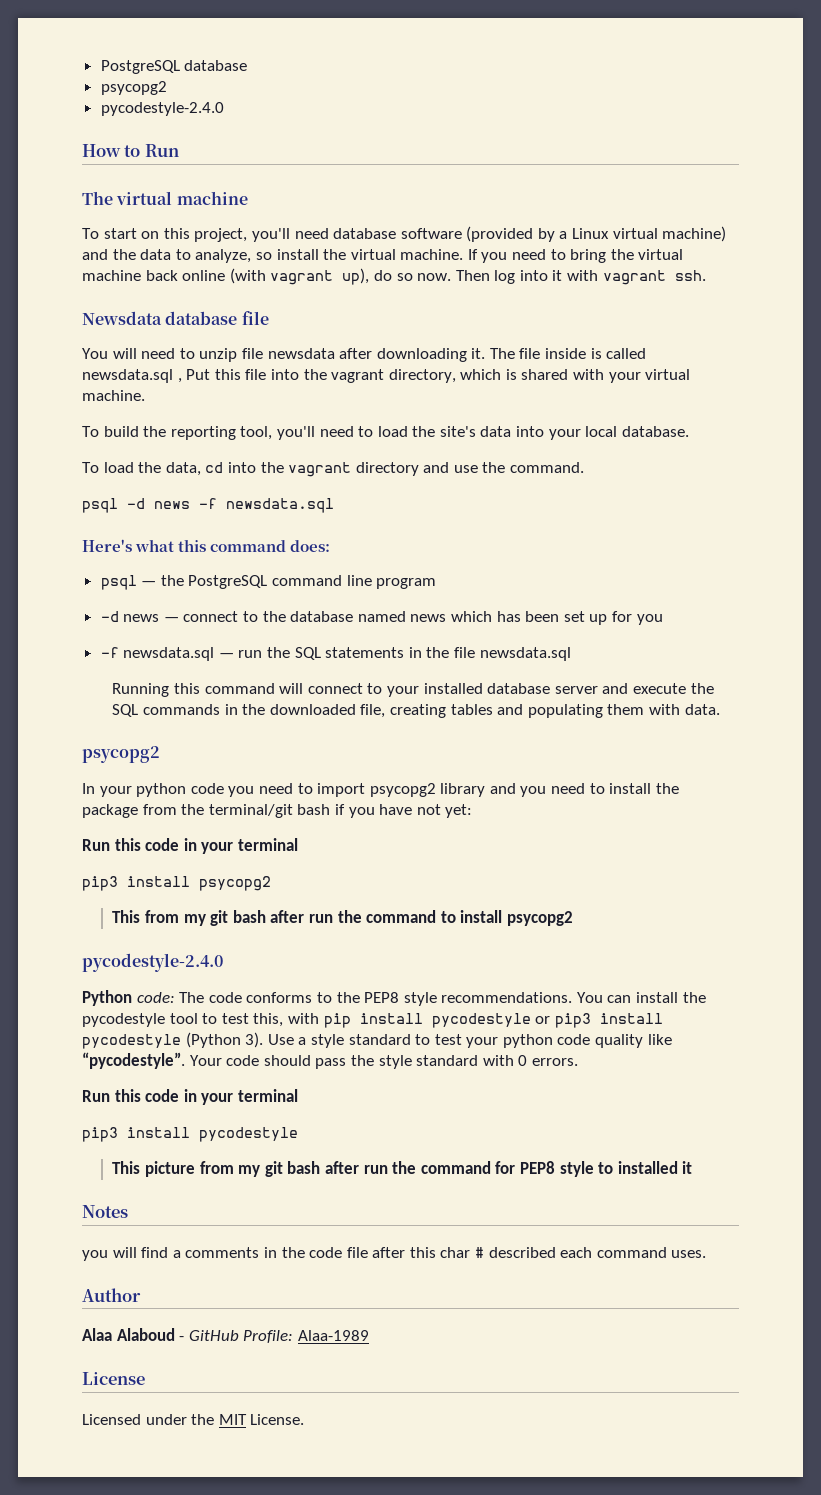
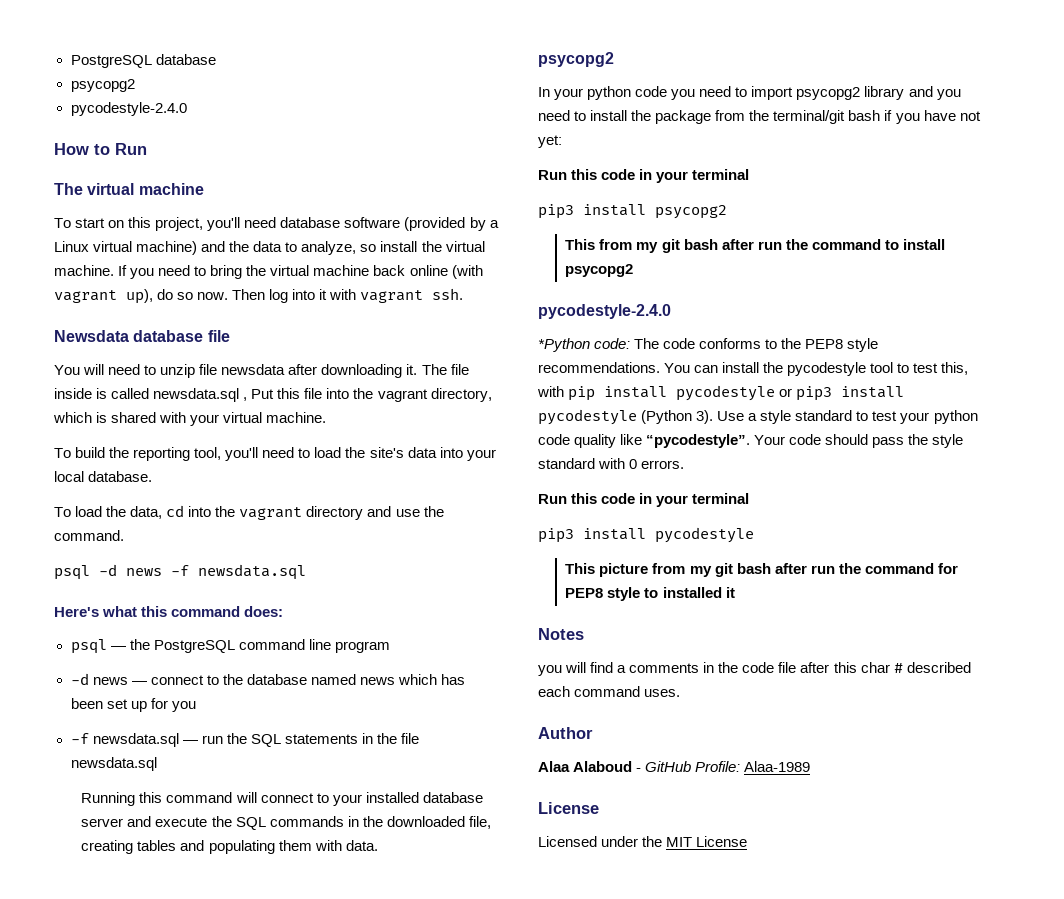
- Python code: The code conforms to the PEP8 style recommendations.
+ *Python code: The code conforms to the PEP8 style recommendations.
- Licensed under the MIT License.
+ Licensed under the MIT License

